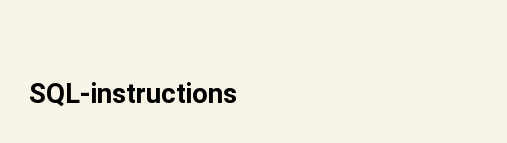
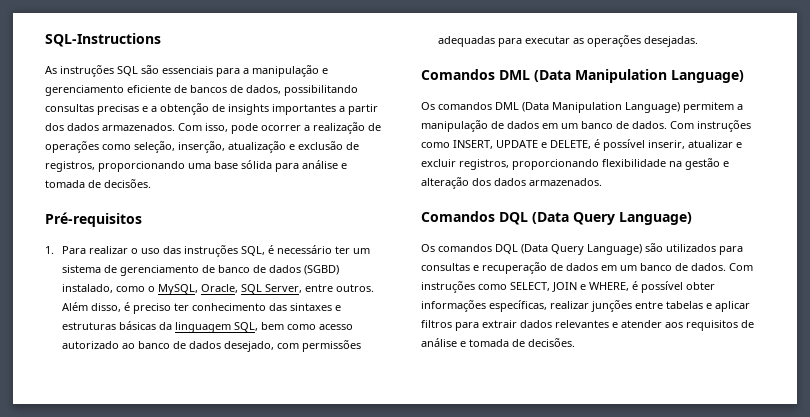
- SQL-instructions
+ SQL-Instructions
+ As instruções SQL são essenciais para a manipulação e gerenciamento eficiente de bancos de dados, possibilitando consultas precisas e a obtenção de insights importantes a partir dos dados armazenados. Com isso, pode ocorrer a realização de operações como seleção, inserção, atualização e exclusão de registros, proporcionando uma base sólida para análise e tomada de decisões.
+ Pré-requisitos
+ 1. Para realizar o uso das instruções SQL, é necessário ter um sistema de gerenciamento de banco de dados (SGBD) instalado, como o MySQL, Oracle, SQL Server, entre outros. Além disso, é preciso ter conhecimento das sintaxes e estruturas básicas da linguagem SQL, bem como acesso autorizado ao banco de dados desejado, com permissões adequadas para executar as operações desejadas.
+ Comandos DML (Data Manipulation Language)
+ Os comandos DML (Data Manipulation Language) permitem a manipulação de dados em um banco de dados. Com instruções como INSERT, UPDATE e DELETE, é possível inserir, atualizar e excluir registros, proporcionando flexibilidade na gestão e alteração dos dados armazenados.
+ Comandos DQL (Data Query Language)
+ Os comandos DQL (Data Query Language) são utilizados para consultas e recuperação de dados em um banco de dados. Com instruções como SELECT, JOIN e WHERE, é possível obter informações específicas, realizar junções entre tabelas e aplicar filtros para extrair dados relevantes e atender aos requisitos de análise e tomada de decisões.

